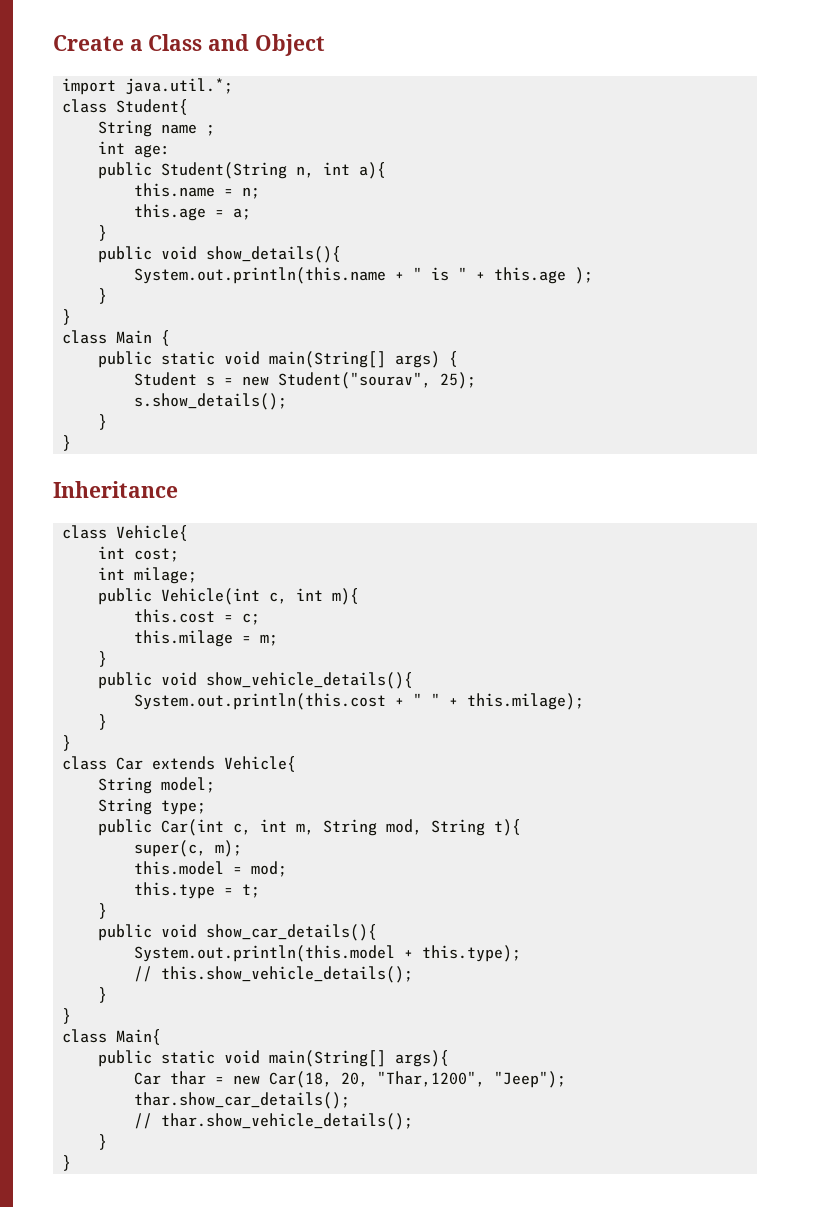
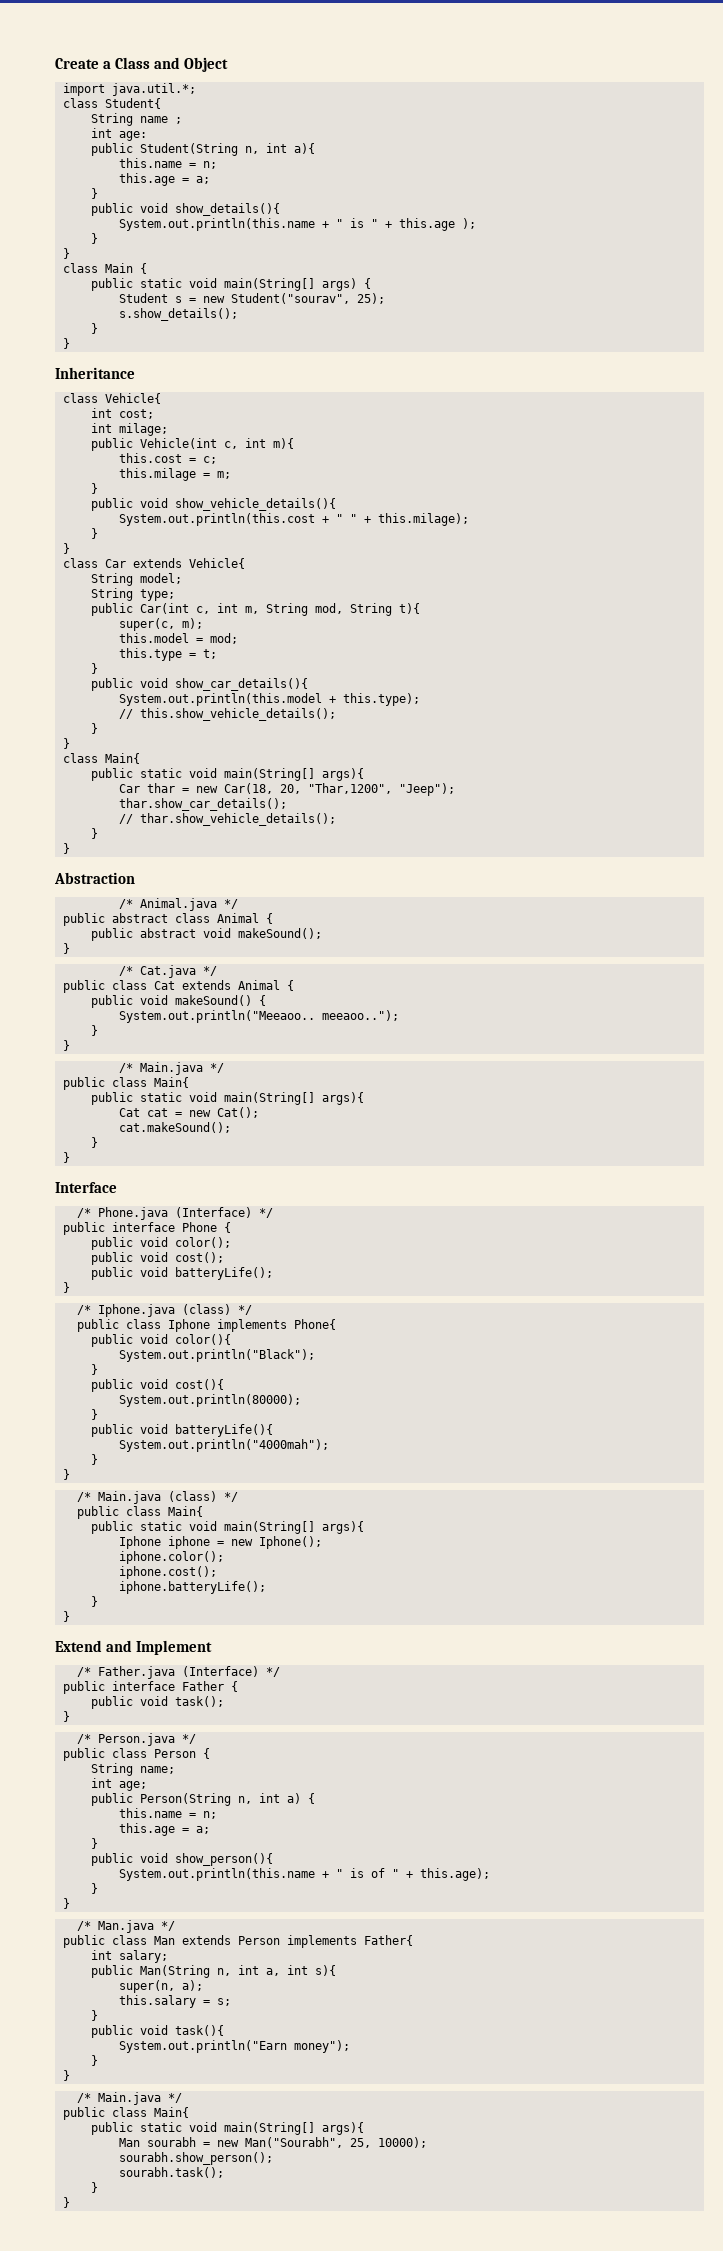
+ Abstraction
+ /* Animal.java */
+ public abstract class Animal {
+ public abstract void makeSound();
+ }
+ /* Cat.java */
+ public class Cat extends Animal {
+ public void makeSound() {
+ System.out.println("Meeaoo.. meeaoo..");
+ }
+ }
+ /* Main.java */
+ public class Main{
+ public static void main(String[] args){
+ Cat cat = new Cat();
+ cat.makeSound();
+ }
+ }
+ Interface
+ /* Phone.java (Interface) */
+ public interface Phone {
+ public void color();
+ public void cost();
+ public void batteryLife();
+ }
+ /* Iphone.java (class) */
+ public class Iphone implements Phone{
+ public void color(){
+ System.out.println("Black");
+ }
+ public void cost(){
+ System.out.println(80000);
+ }
+ public void batteryLife(){
+ System.out.println("4000mah");
+ }
+ }
+ /* Main.java (class) */
+ public class Main{
+ public static void main(String[] args){
+ Iphone iphone = new Iphone();
+ iphone.color();
+ iphone.cost();
+ iphone.batteryLife();
+ }
+ }
+ Extend and Implement
+ /* Father.java (Interface) */
+ public interface Father {
+ public void task();
+ }
+ /* Person.java */
+ public class Person {
+ String name;
+ int age;
+ public Person(String n, int a) {
+ this.name = n;
+ this.age = a;
+ }
+ public void show_person(){
+ System.out.println(this.name + " is of " + this.age);
+ }
+ }
+ /* Man.java */
+ public class Man extends Person implements Father{
+ int salary;
+ public Man(String n, int a, int s){
+ super(n, a);
+ this.salary = s;
+ }
+ public void task(){
+ System.out.println("Earn money");
+ }
+ }
+ /* Main.java */
+ public class Main{
+ public static void main(String[] args){
+ Man sourabh = new Man("Sourabh", 25, 10000);
+ sourabh.show_person();
+ sourabh.task();
+ }
+ }

